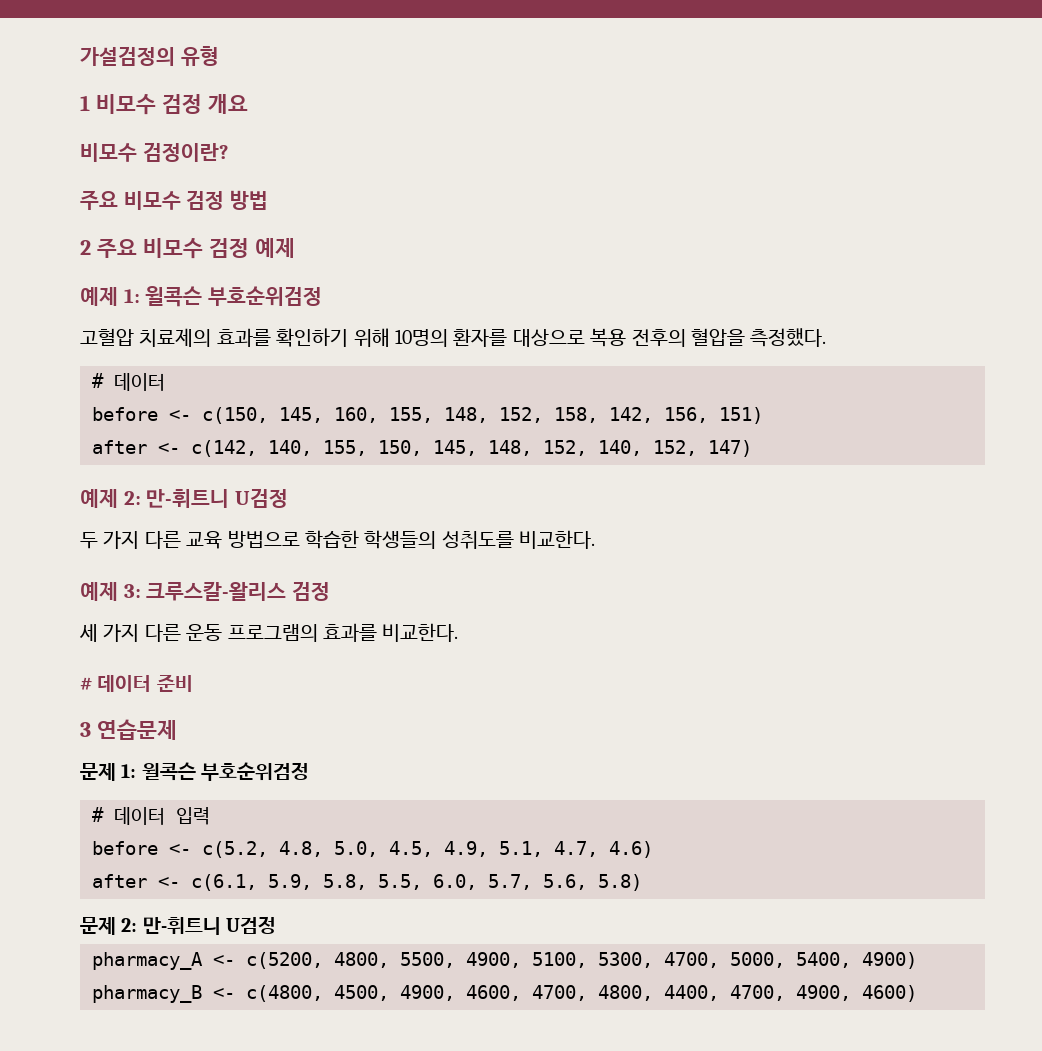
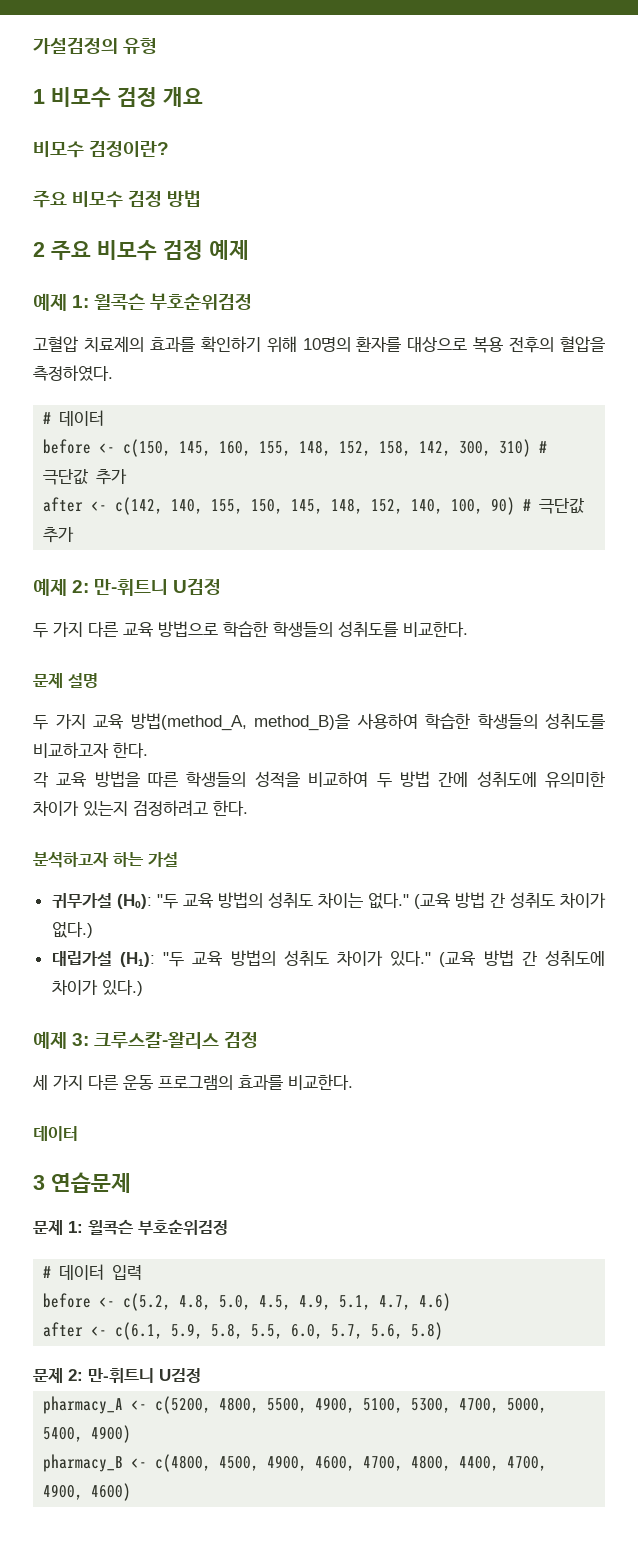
- 고혈압 치료제의 효과를 확인하기 위해 10명의 환자를 대상으로 복용 전후의 혈압을 측정했다.
+ 고혈압 치료제의 효과를 확인하기 위해 10명의 환자를 대상으로 복용 전후의 혈압을 측정하였다.
- before <- c(150, 145, 160, 155, 148, 152, 158, 142, 156, 151)
+ before <- c(150, 145, 160, 155, 148, 152, 158, 142, 300, 310) # 극단값 추가
- after <- c(142, 140, 155, 150, 145, 148, 152, 140, 152, 147)
+ after <- c(142, 140, 155, 150, 145, 148, 152, 140, 100, 90) # 극단값 추가
+ 문제 설명
+ 두 가지 교육 방법(method_A, method_B)을 사용하여 학습한 학생들의 성취도를 비교하고자 한다.
+ 각 교육 방법을 따른 학생들의 성적을 비교하여 두 방법 간에 성취도에 유의미한 차이가 있는지 검정하려고 한다.
+ 분석하고자 하는 가설
+ 귀무가설 (H₀): "두 교육 방법의 성취도 차이는 없다." (교육 방법 간 성취도 차이가 없다.)
+ 대립가설 (H₁): "두 교육 방법의 성취도 차이가 있다." (교육 방법 간 성취도에 차이가 있다.)
  세 가지 다른 운동 프로그램의 효과를 비교한다.
- # 데이터 준비
+ 데이터

